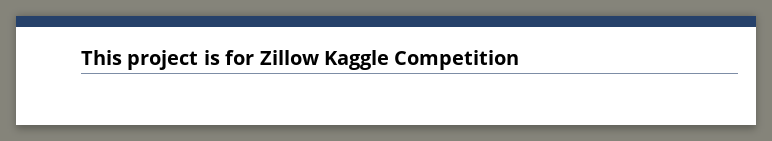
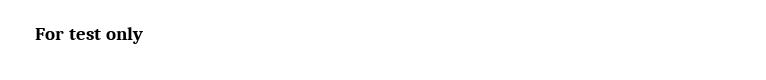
- This project is for Zillow Kaggle Competition
+ For test only

